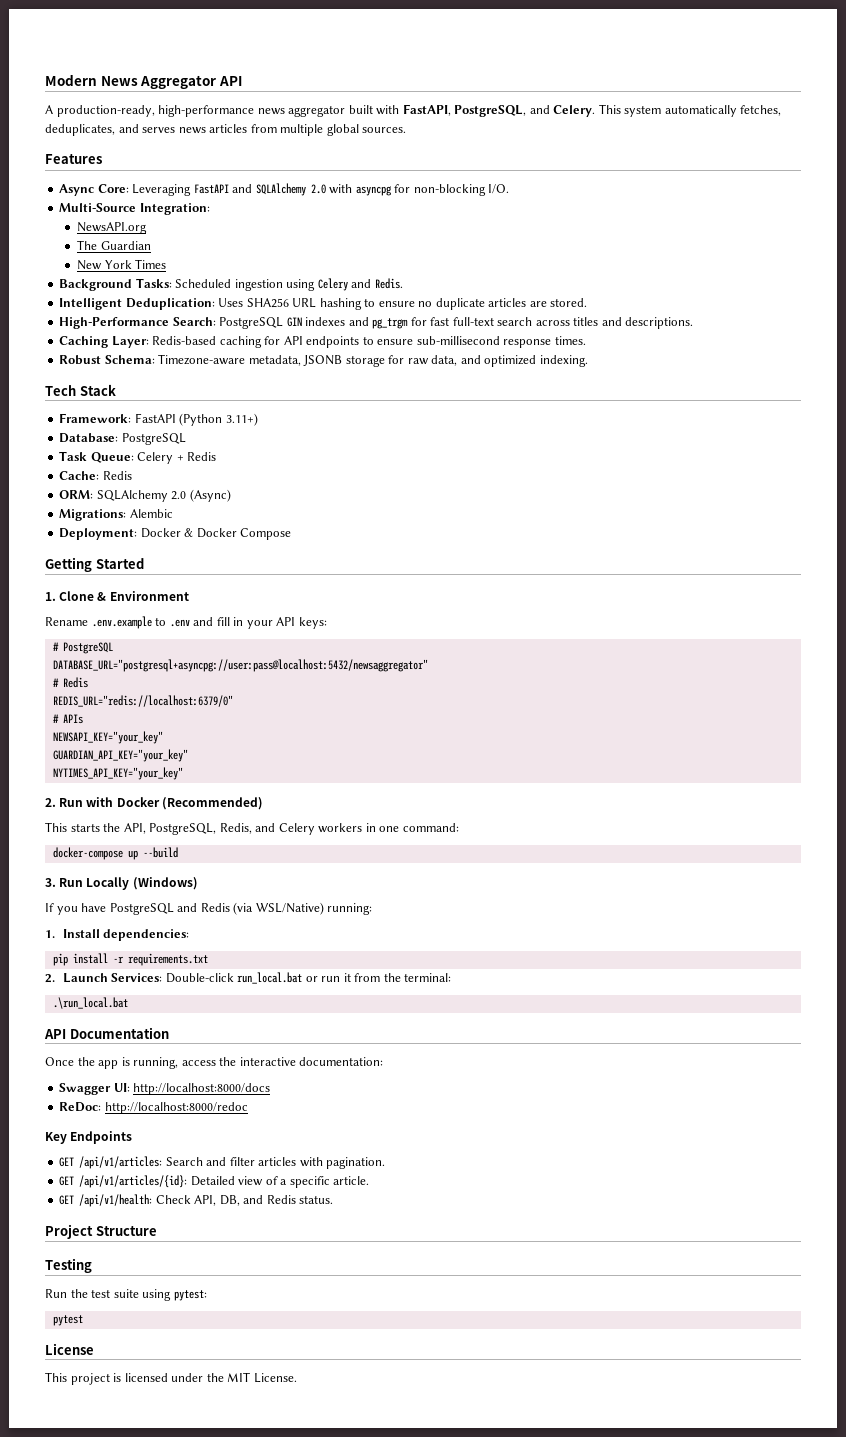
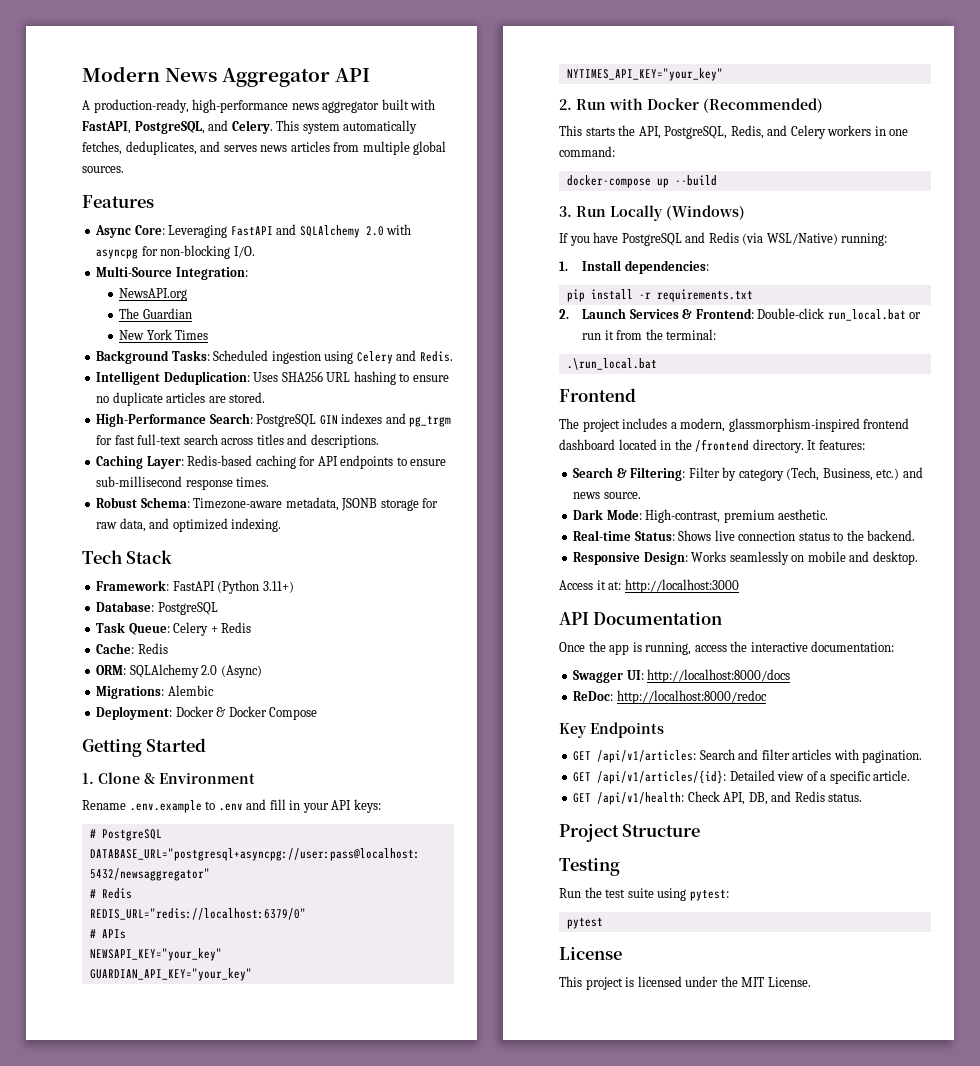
- 2. Launch Services: Double-click run_local.bat or run it from the terminal:
+ 2. Launch Services & Frontend: Double-click run_local.bat or run it from the terminal:
+ Frontend
+ The project includes a modern, glassmorphism-inspired frontend dashboard located in the /frontend directory. It features:
+ Search & Filtering: Filter by category (Tech, Business, etc.) and news source.
+ Dark Mode: High-contrast, premium aesthetic.
+ Real-time Status: Shows live connection status to the backend.
+ Responsive Design: Works seamlessly on mobile and desktop.
+ Access it at: http://localhost:3000

